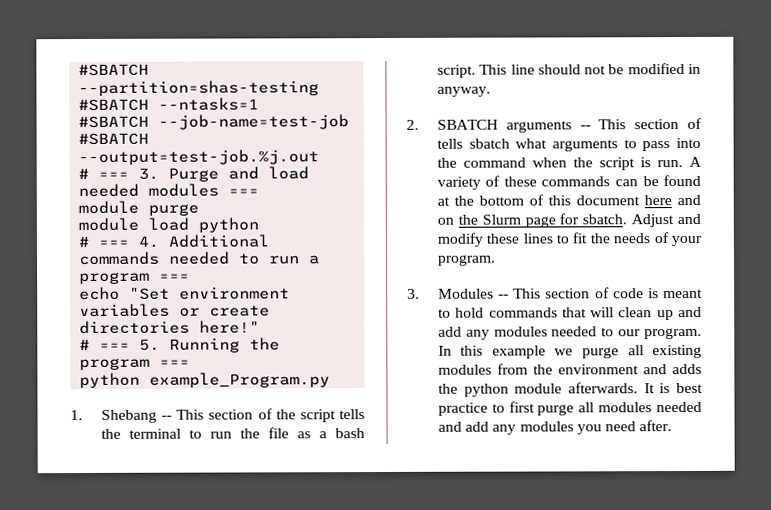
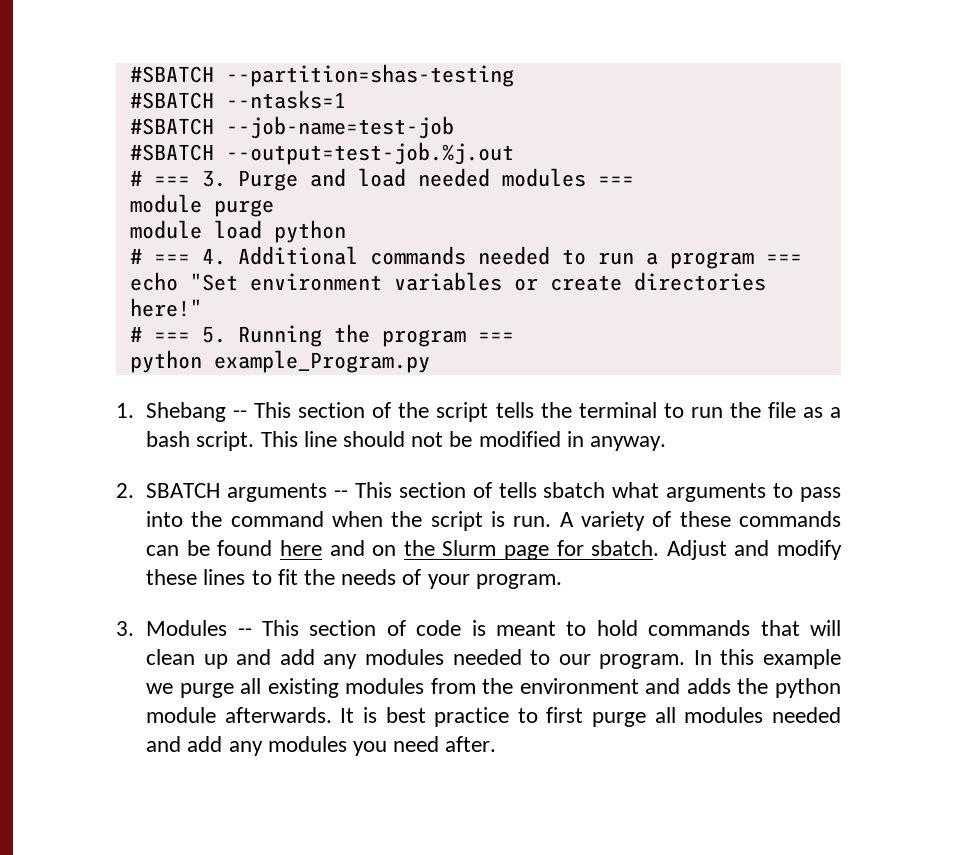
- A variety of these commands can be found at the bottom of this document here and on the Slurm page for sbatch.
+ A variety of these commands can be found here and on the Slurm page for sbatch.

